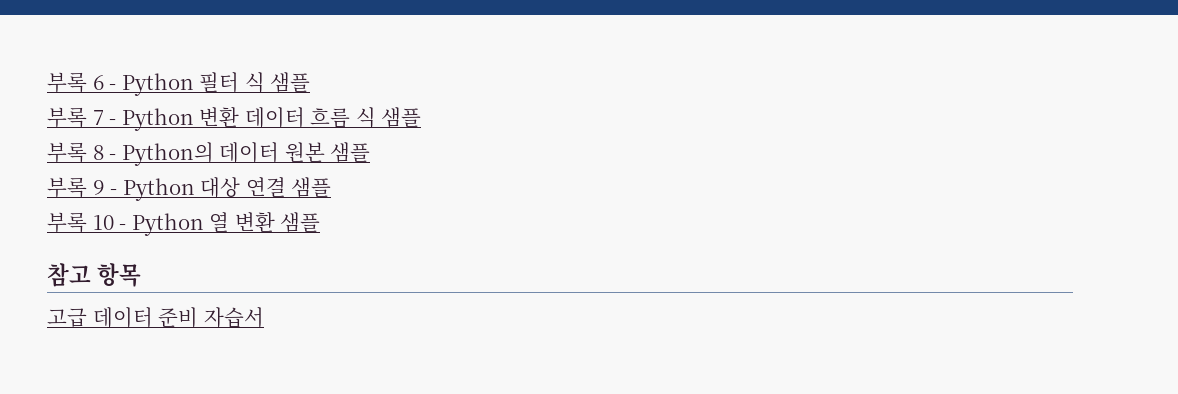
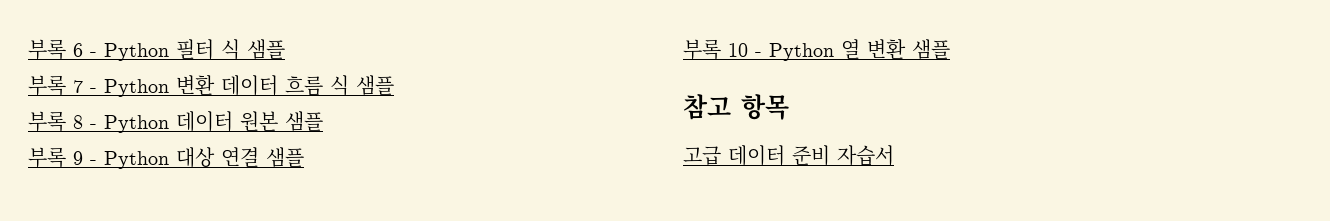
- 부록 8 - Python의 데이터 원본 샘플
+ 부록 8 - Python 데이터 원본 샘플

